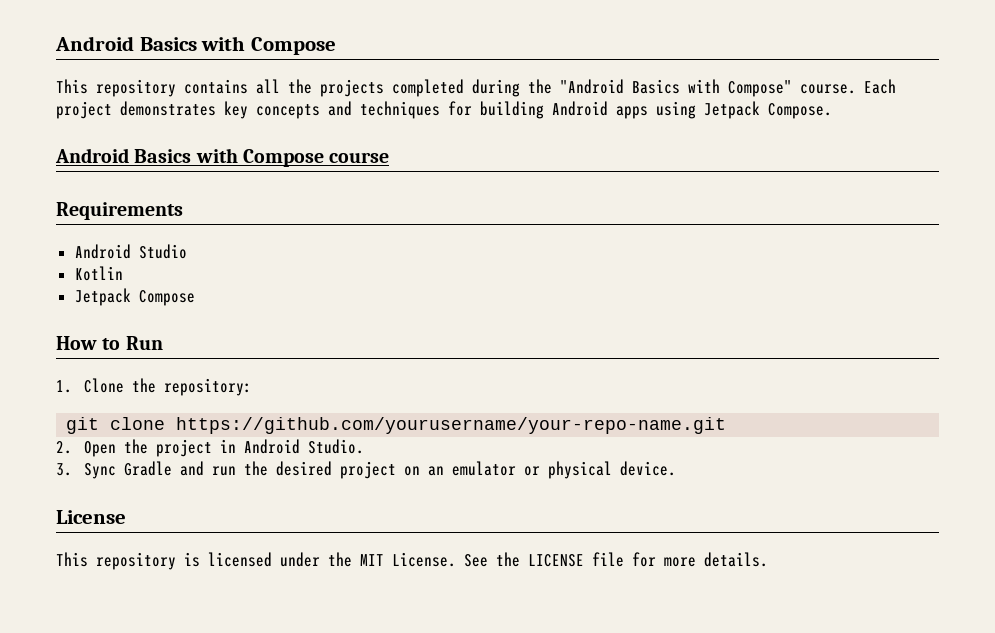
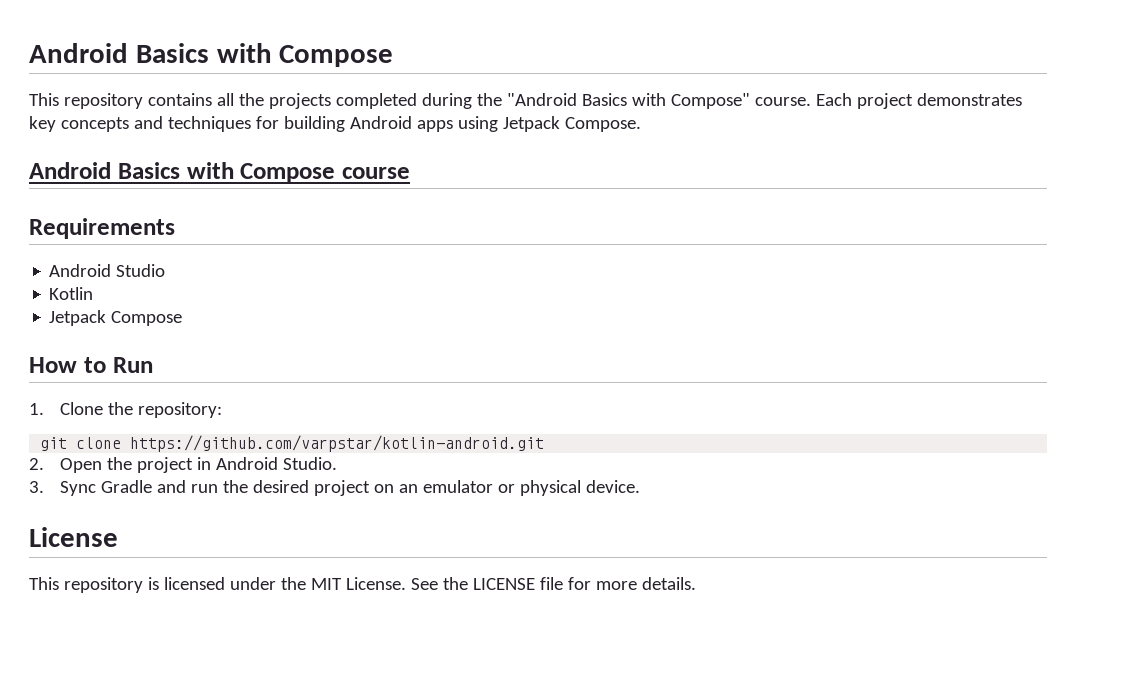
- git clone https://github.com/yourusername/your-repo-name.git
+ git clone https://github.com/varpstar/kotlin-android.git

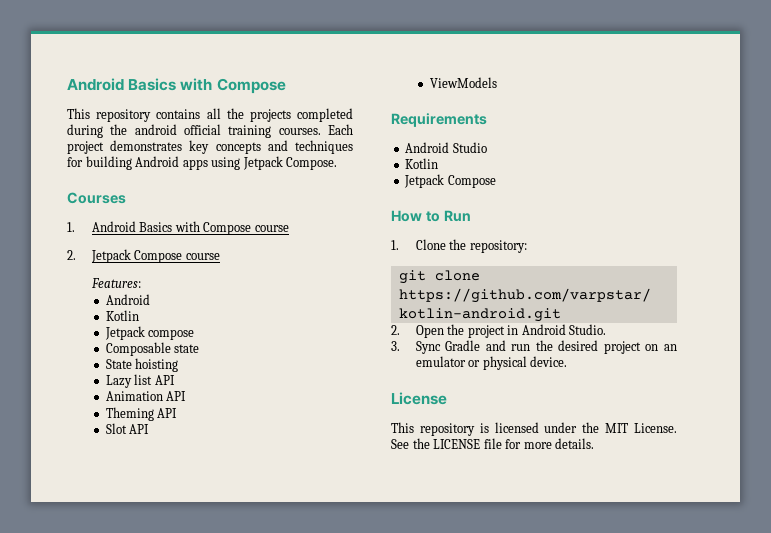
- This repository contains all the projects completed during the "Android Basics with Compose" course.
+ This repository contains all the projects completed during the android official training courses.
- Android Basics with Compose course
+ Courses
+ 1. Android Basics with Compose course
+ 2. Jetpack Compose course
+ Features:
+ Android
+ Kotlin
+ Jetpack compose
+ Composable state
+ State hoisting
+ Lazy list API
+ Animation API
+ Theming API
+ Slot API
+ ViewModels

